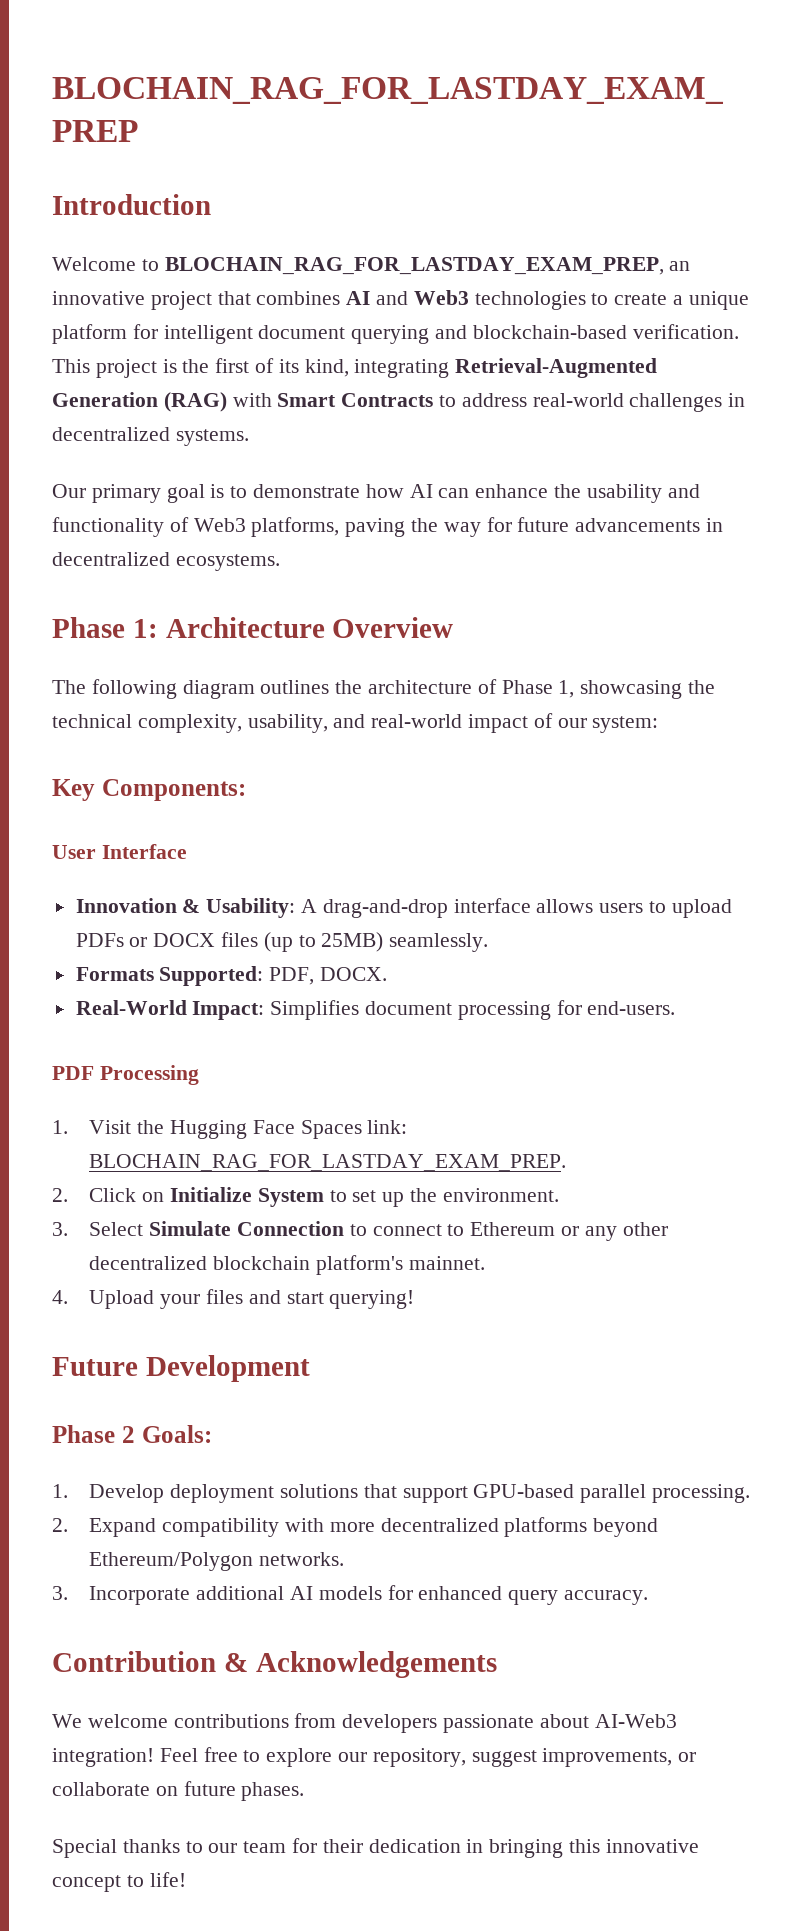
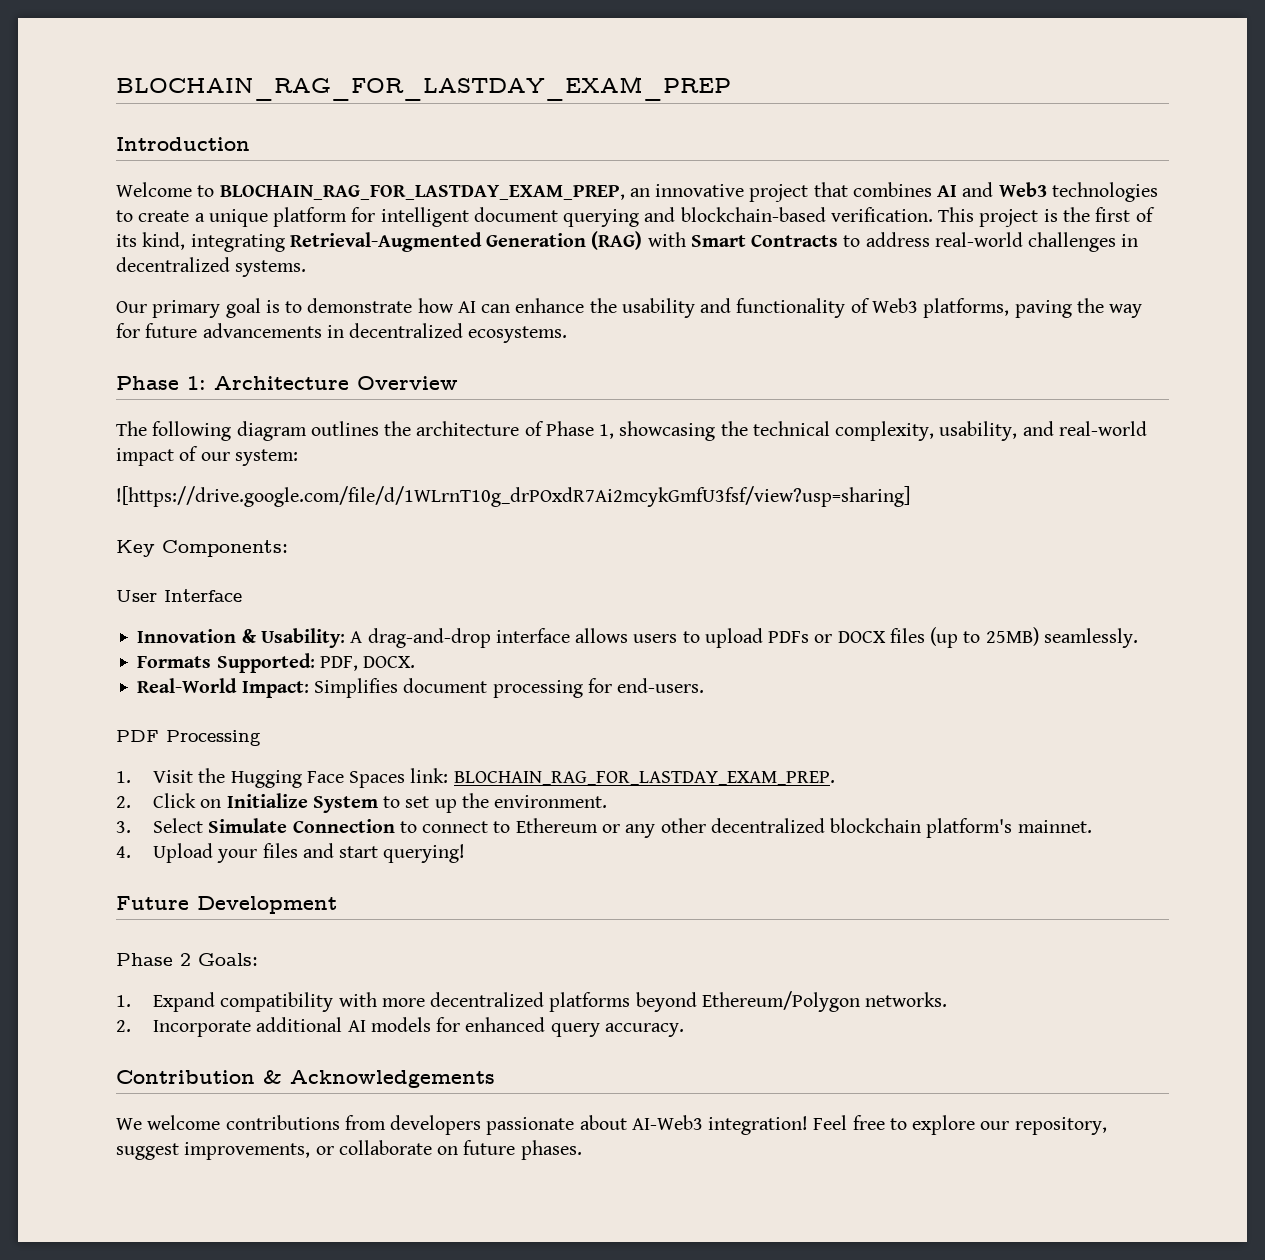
+ ![https://drive.google.com/file/d/1WLrnT10g_drPOxdR7Ai2mcykGmfU3fsf/view?usp=sharing]
- 1. Develop deployment solutions that support GPU-based parallel processing.
- 2. Expand compatibility with more decentralized platforms beyond Ethereum/Polygon networks.
+ 1. Expand compatibility with more decentralized platforms beyond Ethereum/Polygon networks.
- 3. Incorporate additional AI models for enhanced query accuracy.
+ 2. Incorporate additional AI models for enhanced query accuracy.
- Special thanks to our team for their dedication in bringing this innovative concept to life!

